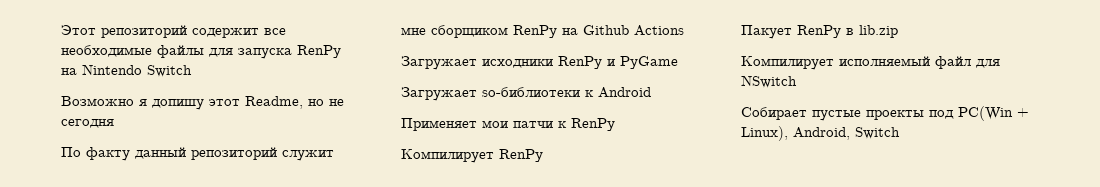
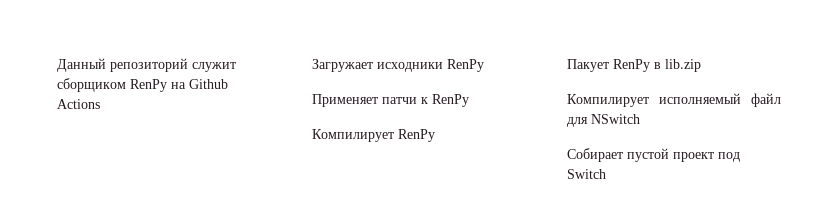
- Этот репозиторий содержит все необходимые файлы для запуска RenPy на Nintendo Switch
- Возможно я допишу этот Readme, но не сегодня
- По факту данный репозиторий служит мне сборщиком RenPy на Github Actions
+ Данный репозиторий служит сборщиком RenPy на Github Actions
- Загружает исходники RenPy и PyGame
- Загружает so-библиотеки к Android
+ Загружает исходники RenPy
- Применяет мои патчи к RenPy
+ Применяет патчи к RenPy
- Собирает пустые проекты под PC(Win + Linux), Android, Switch
+ Собирает пустой проект под Switch

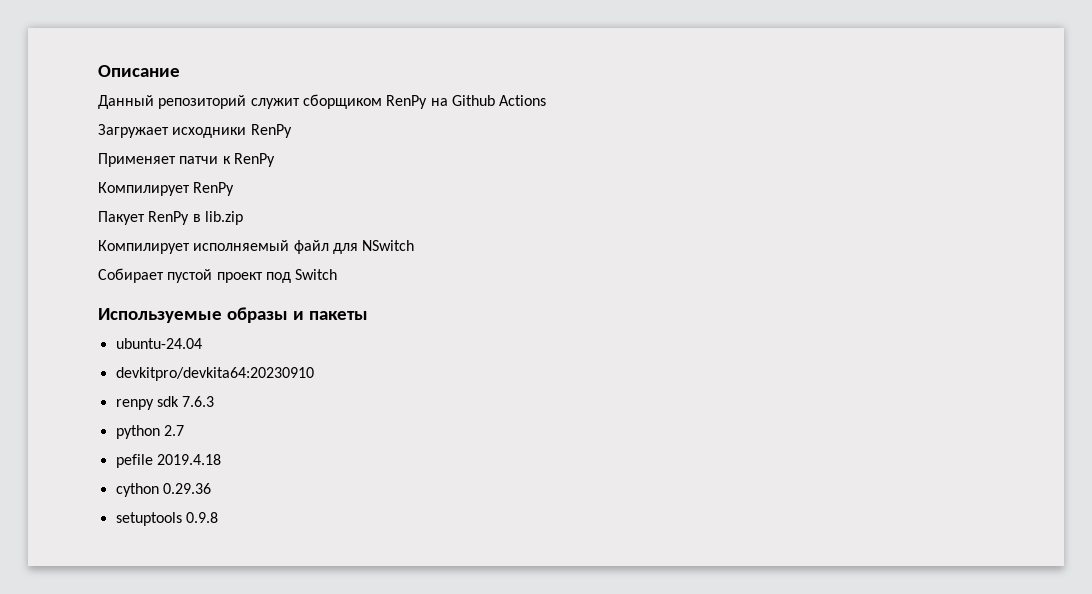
+ Описание
+ Используемые образы и пакеты
+ ubuntu-24.04
+ devkitpro/devkita64:20230910
+ renpy sdk 7.6.3
+ python 2.7
+ pefile 2019.4.18
+ cython 0.29.36
+ setuptools 0.9.8

